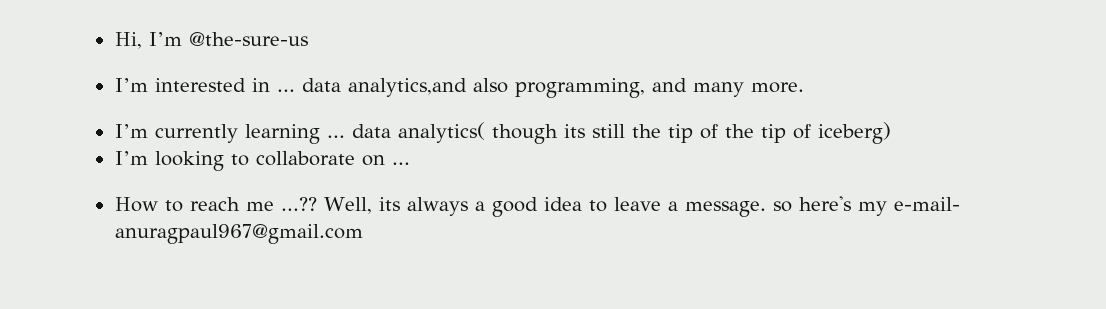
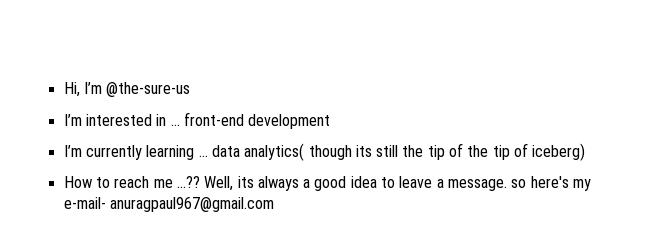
- I’m interested in ... data analytics,and also programming, and many more.
+ I’m interested in ... front-end development
- I’m looking to collaborate on ...

